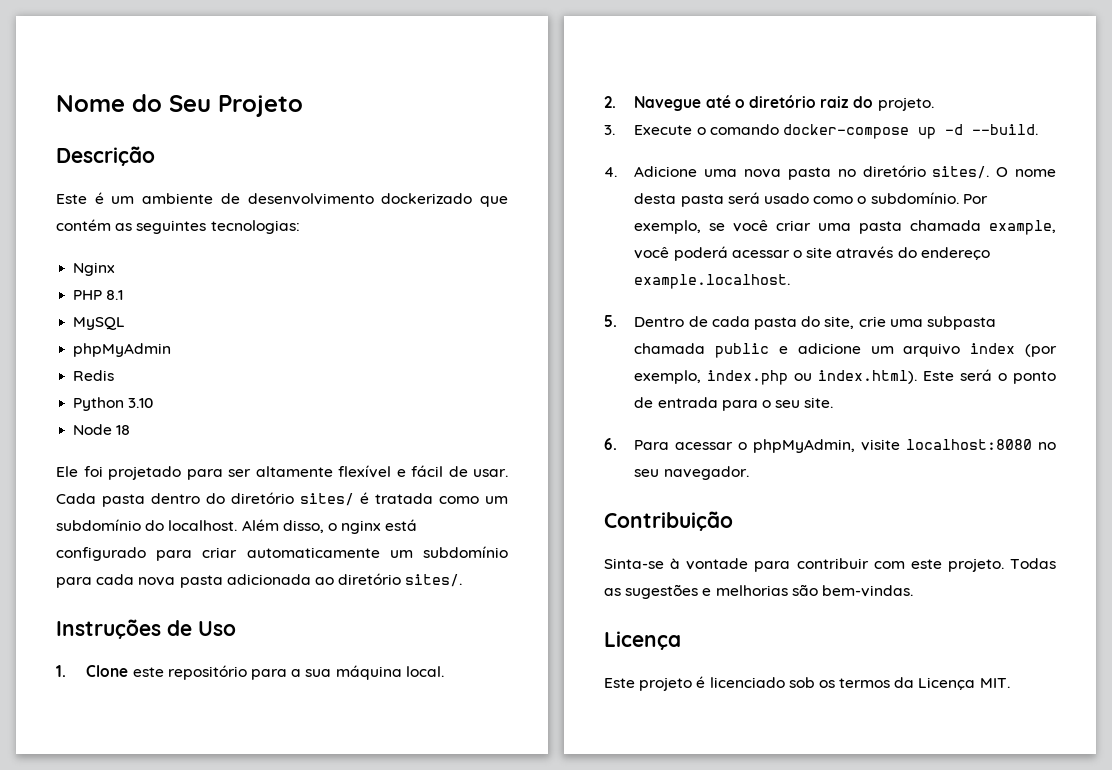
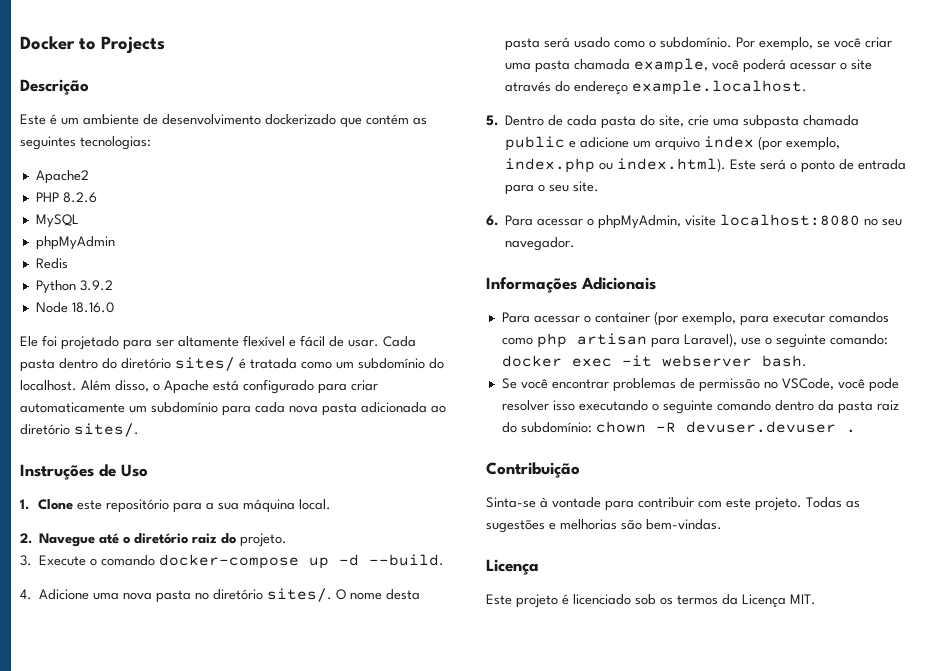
- Nome do Seu Projeto
+ Docker to Projects
- Nginx
+ Apache2
- PHP 8.1
+ PHP 8.2.6
- Python 3.10
+ Python 3.9.2
- Node 18
+ Node 18.16.0
- Além disso, o nginx está configurado para criar automaticamente um subdomínio para cada nova pasta adicionada ao diretório sites/.
+ Além disso, o Apache está configurado para criar automaticamente um subdomínio para cada nova pasta adicionada ao diretório sites/.
+ Informações Adicionais
+ Para acessar o container (por exemplo, para executar comandos como php artisan para Laravel), use o seguinte comando: docker exec -it webserver bash.
+ Se você encontrar problemas de permissão no VSCode, você pode resolver isso executando o seguinte comando dentro da pasta raiz do subdomínio: chown -R devuser.devuser .

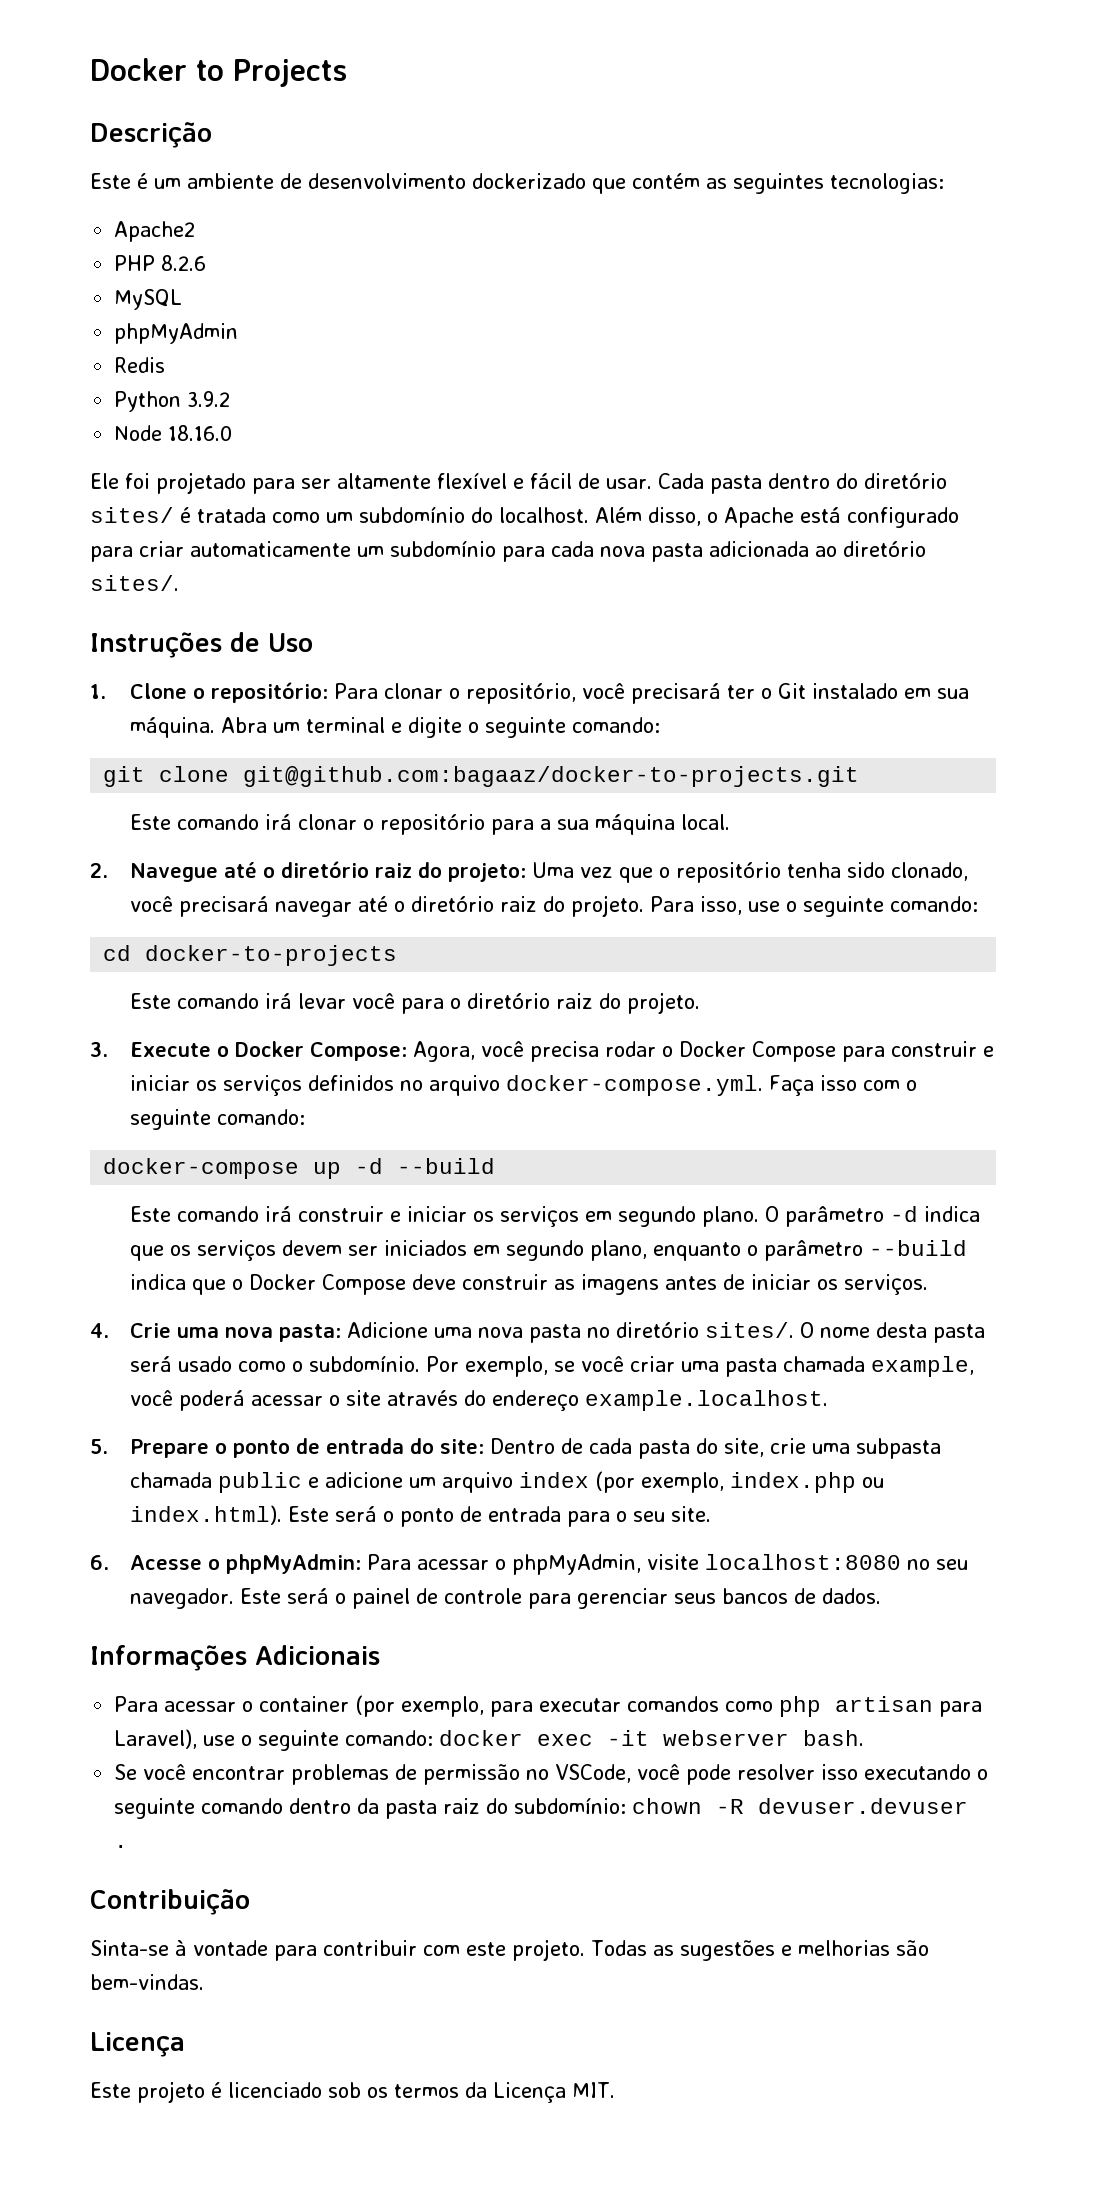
- 1. Clone este repositório para a sua máquina local.
+ 1. Clone o repositório: Para clonar o repositório, você precisará ter o Git instalado em sua máquina. Abra um terminal e digite o seguinte comando:
+ git clone git@github.com:bagaaz/docker-to-projects.git
+ Este comando irá clonar o repositório para a sua máquina local.
- 2. Navegue até o diretório raiz do projeto.
- 3. Execute o comando docker-compose up -d --build.
- 4. Adicione uma nova pasta no diretório sites/.
+ 2. Navegue até o diretório raiz do projeto: Uma vez que o repositório tenha sido clonado, você precisará navegar até o diretório raiz do projeto. Para isso, use o seguinte comando:
+ cd docker-to-projects
+ Este comando irá levar você para o diretório raiz do projeto.
+ 3. Execute o Docker Compose: Agora, você precisa rodar o Docker Compose para construir e iniciar os serviços definidos no arquivo docker-compose.yml. Faça isso com o seguinte comando:
+ docker-compose up -d --build
+ Este comando irá construir e iniciar os serviços em segundo plano. O parâmetro -d indica que os serviços devem ser iniciados em segundo plano, enquanto o parâmetro --build indica que o Docker Compose deve construir as imagens antes de iniciar os serviços.
+ 4. Crie uma nova pasta: Adicione uma nova pasta no diretório sites/.
- 5. Dentro de cada pasta do site, crie uma subpasta chamada public e adicione um arquivo index (por exemplo, index.php ou index.html). Este será o ponto de entrada para o seu site.
+ 5. Prepare o ponto de entrada do site: Dentro de cada pasta do site, crie uma subpasta chamada public e adicione um arquivo index (por exemplo, index.php ou index.html). Este será o ponto de entrada para o seu site.
- 6. Para acessar o phpMyAdmin, visite localhost:8080 no seu navegador.
+ 6. Acesse o phpMyAdmin: Para acessar o phpMyAdmin, visite localhost:8080 no seu navegador. Este será o painel de controle para gerenciar seus bancos de dados.

